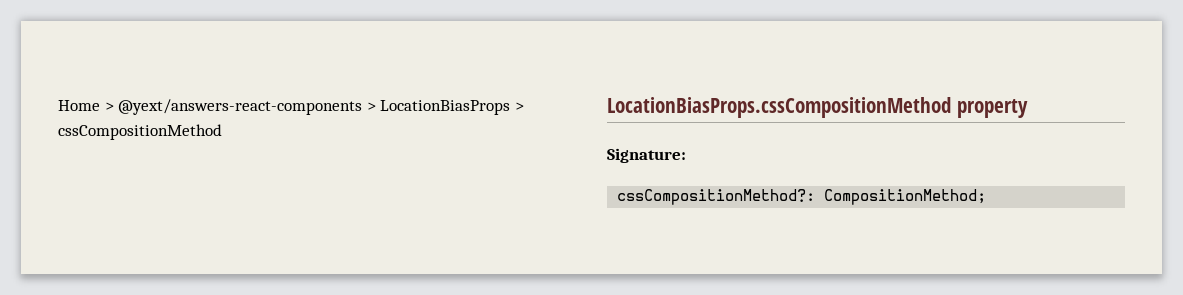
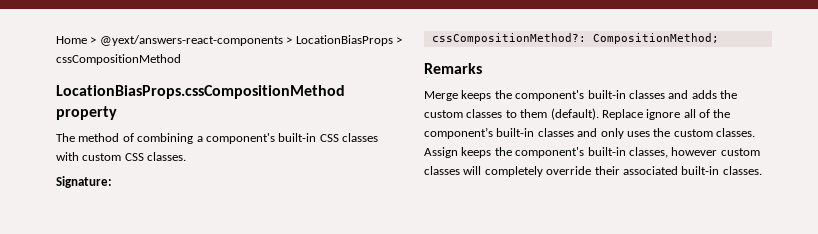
+ The method of combining a component's built-in CSS classes with custom CSS classes.
  Signature:
  cssCompositionMethod?: CompositionMethod;
+ Remarks
+ Merge keeps the component's built-in classes and adds the custom classes to them (default). Replace ignore all of the component’s built-in classes and only uses the custom classes. Assign keeps the component's built-in classes, however custom classes will completely override their associated built-in classes.

